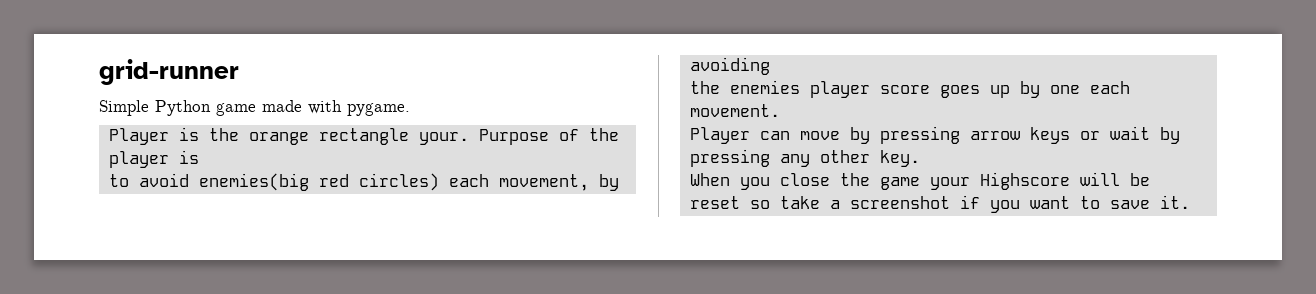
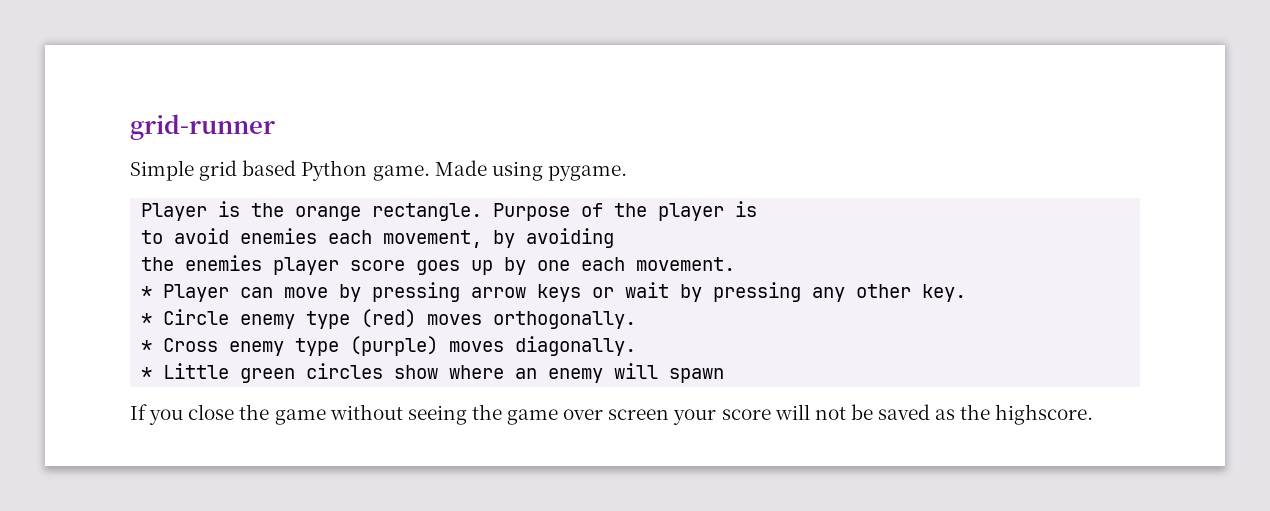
- Simple Python game made with pygame.
+ Simple grid based Python game. Made using pygame.
- Player is the orange rectangle your.
+ Player is the orange rectangle.
- to avoid enemies(big red circles) each movement, by avoiding
+ to avoid enemies each movement, by avoiding
- Player can move by pressing arrow keys or wait by pressing any other key.
+ * Player can move by pressing arrow keys or wait by pressing any other key.
- When you close the game your Highscore will be reset so take a screenshot if you want to save it.
+ * Circle enemy type (red) moves orthogonally.
+ * Cross enemy type (purple) moves diagonally.
+ * Little green circles show where an enemy will spawn
+ If you close the game without seeing the game over screen your score will not be saved as the highscore.

